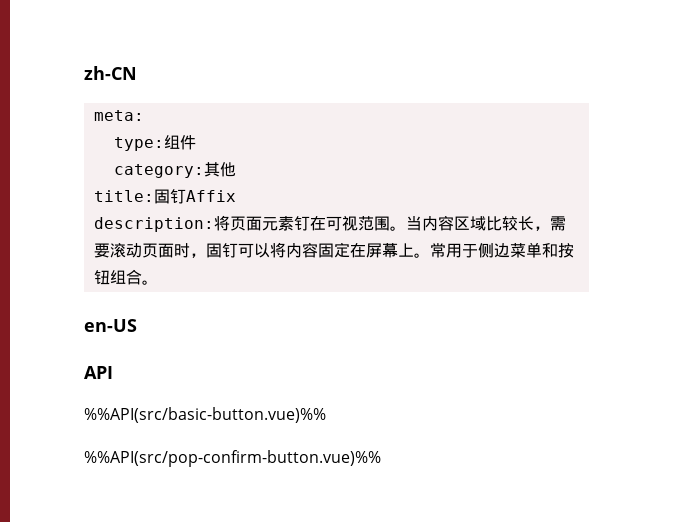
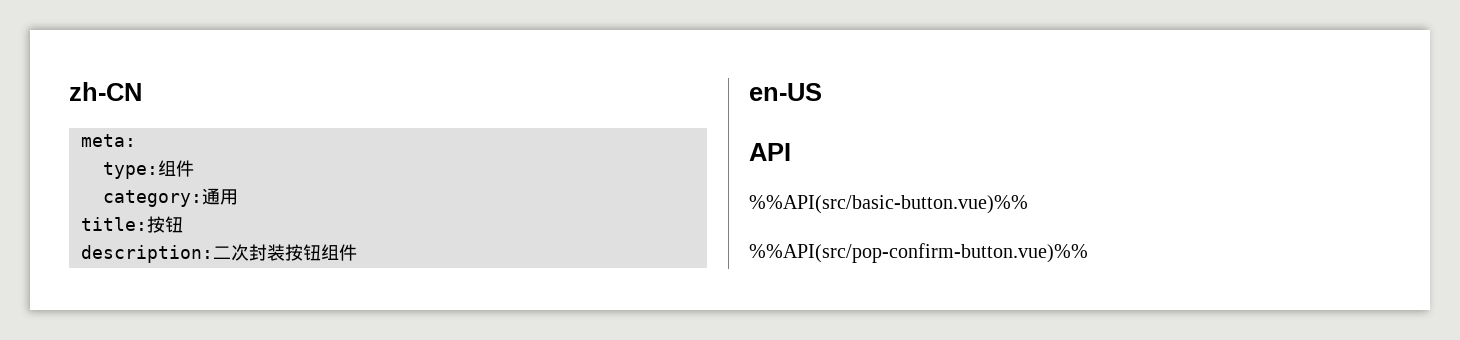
- category:其他
+ category:通用
- title:固钉Affix
+ title:按钮
- description:将页面元素钉在可视范围。当内容区域比较长，需要滚动页面时，固钉可以将内容固定在屏幕上。常用于侧边菜单和按钮组合。
+ description:二次封装按钮组件

